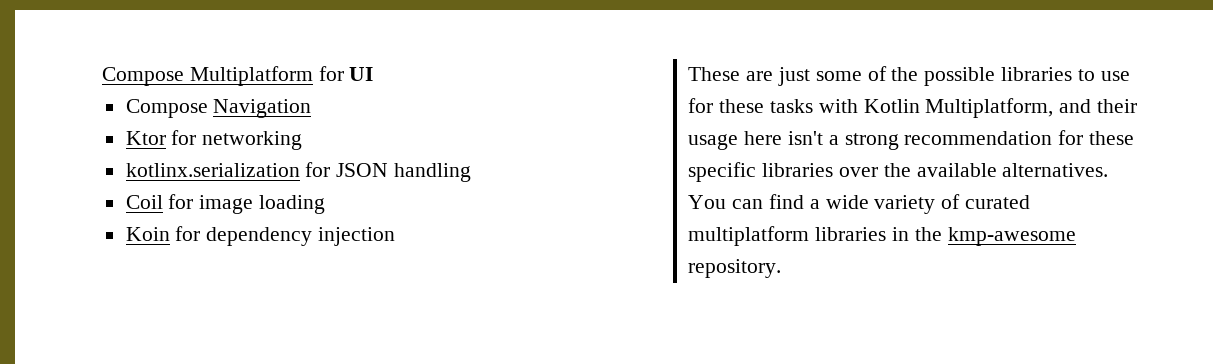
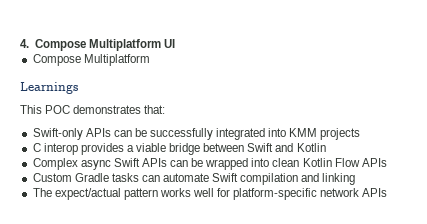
- Compose Multiplatform for UI
- Compose Navigation
- Ktor for networking
- kotlinx.serialization for JSON handling
- Coil for image loading
- Koin for dependency injection
- These are just some of the possible libraries to use for these tasks with Kotlin Multiplatform, and their usage here isn't a strong recommendation for these specific libraries over the available alternatives. You can find a wide variety of curated multiplatform libraries in the kmp-awesome repository.
+ 4. Compose Multiplatform UI
+ Compose Multiplatform
+ Learnings
+ This POC demonstrates that:
+ Swift-only APIs can be successfully integrated into KMM projects
+ C interop provides a viable bridge between Swift and Kotlin
+ Complex async Swift APIs can be wrapped into clean Kotlin Flow APIs
+ Custom Gradle tasks can automate Swift compilation and linking
+ The expect/actual pattern works well for platform-specific network APIs

